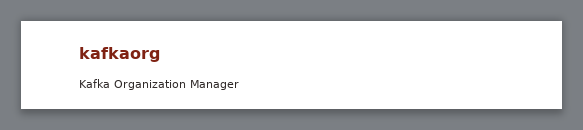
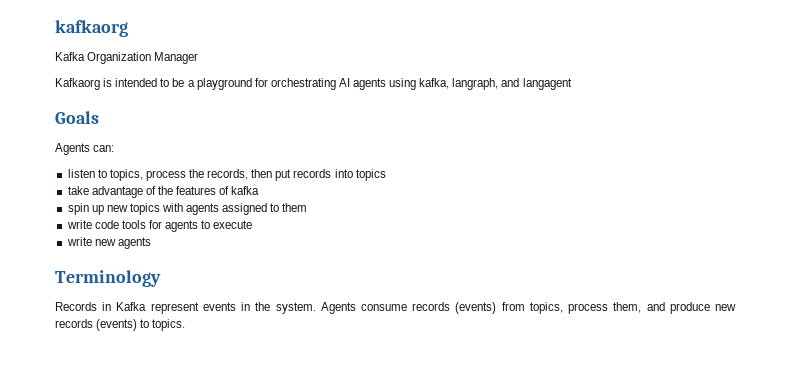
+ Kafkaorg is intended to be a playground for orchestrating AI agents using kafka, langraph, and langagent
+ Goals
+ Agents can:
+ listen to topics, process the records, then put records into topics
+ take advantage of the features of kafka
+ spin up new topics with agents assigned to them
+ write code tools for agents to execute
+ write new agents
+ Terminology
+ Records in Kafka represent events in the system. Agents consume records (events) from topics, process them, and produce new records (events) to topics.

